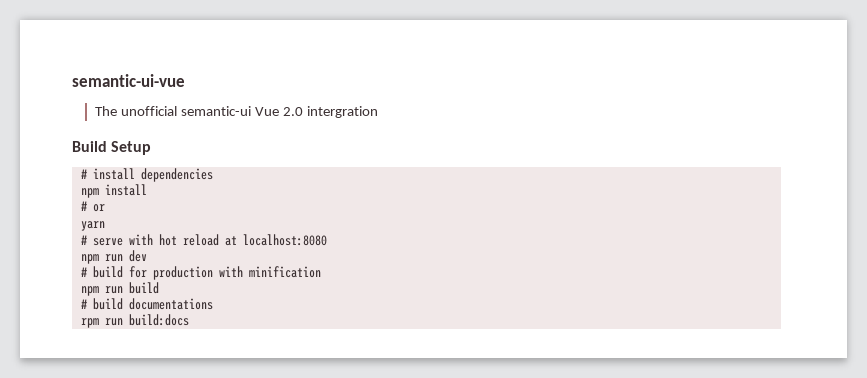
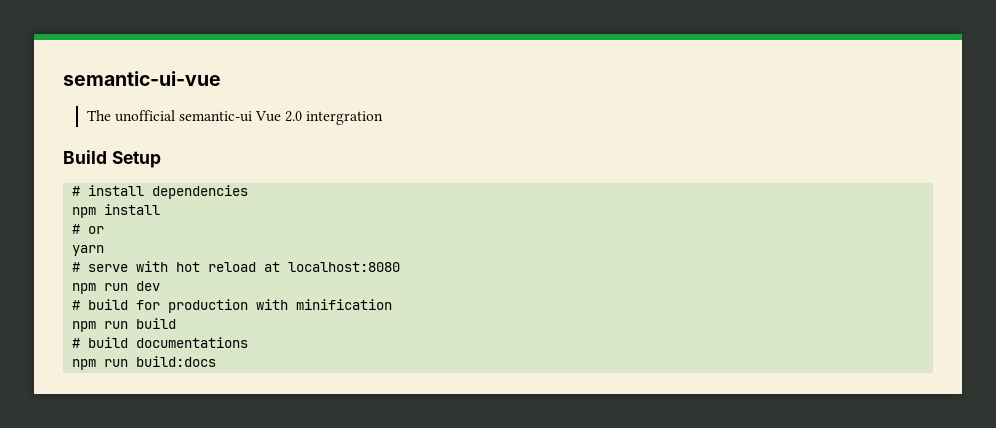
- rpm run build:docs
+ npm run build:docs

